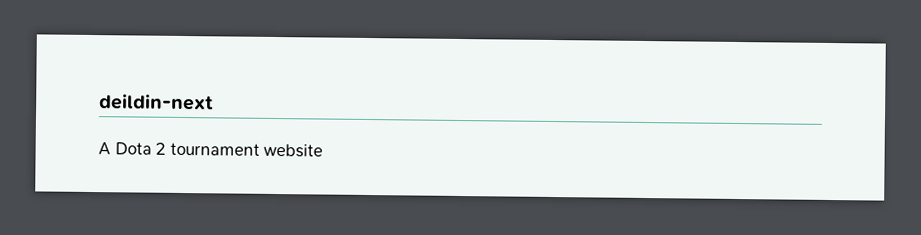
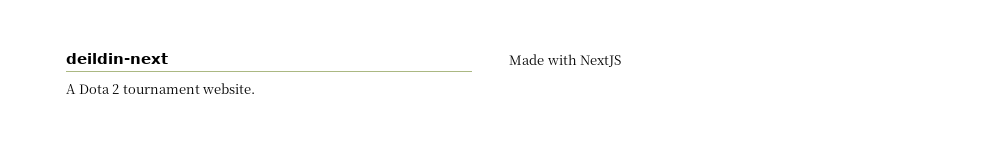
- A Dota 2 tournament website
+ A Dota 2 tournament website.
+ Made with NextJS

